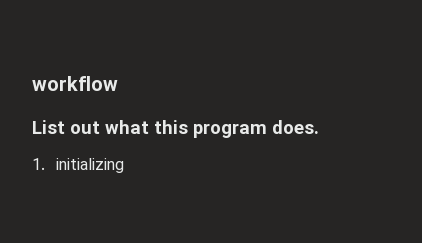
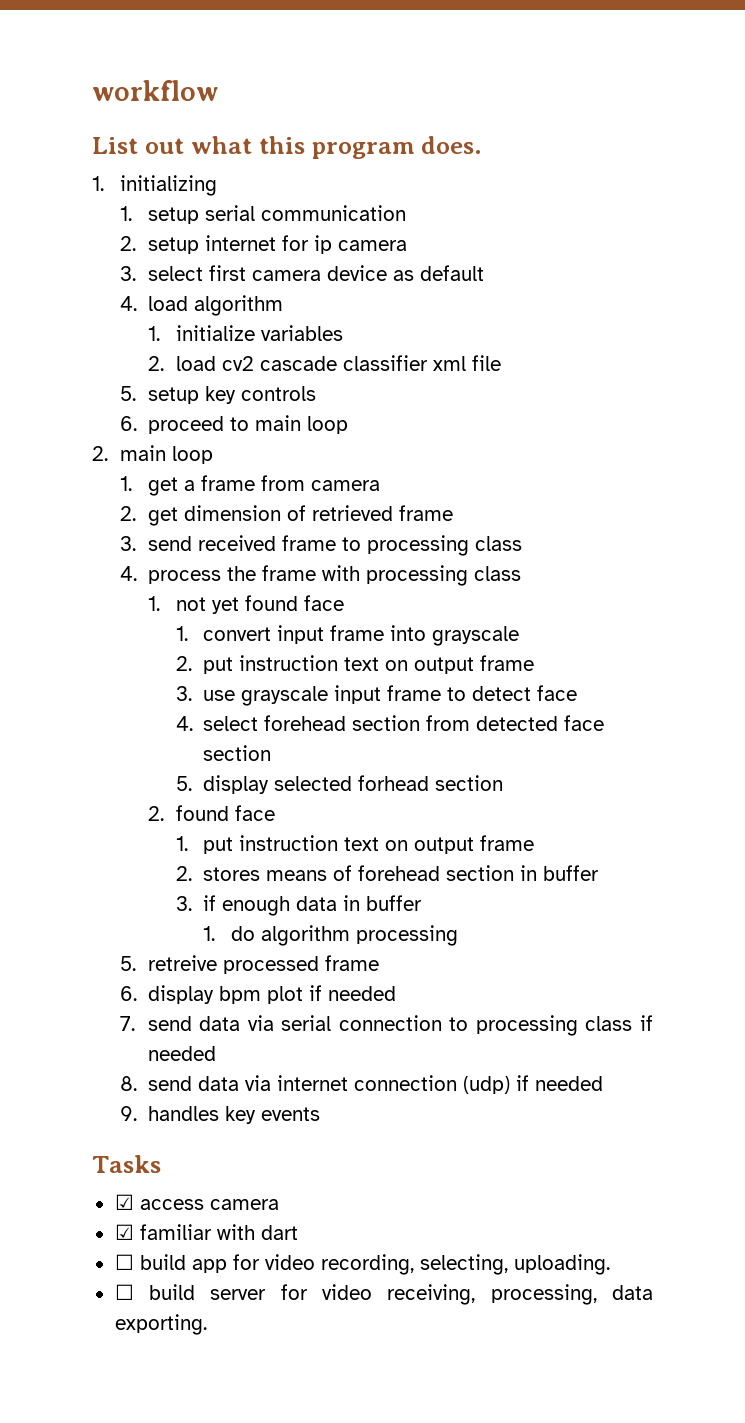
+ 1. setup serial communication
+ 2. setup internet for ip camera
+ 3. select first camera device as default
+ 4. load algorithm
+ 1. initialize variables
+ 2. load cv2 cascade classifier xml file
+ 5. setup key controls
+ 6. proceed to main loop
+ 2. main loop
+ 1. get a frame from camera
+ 2. get dimension of retrieved frame
+ 3. send received frame to processing class
+ 4. process the frame with processing class
+ 1. not yet found face
+ 1. convert input frame into grayscale
+ 2. put instruction text on output frame
+ 3. use grayscale input frame to detect face
+ 4. select forehead section from detected face section
+ 5. display selected forhead section
+ 2. found face
+ 1. put instruction text on output frame
+ 2. stores means of forehead section in buffer
+ 3. if enough data in buffer
+ 1. do algorithm processing
+ 5. retreive processed frame
+ 6. display bpm plot if needed
+ 7. send data via serial connection to processing class if needed
+ 8. send data via internet connection (udp) if needed
+ 9. handles key events
+ Tasks
+ ☑ access camera
+ ☑ familiar with dart
+ ☐ build app for video recording, selecting, uploading.
+ ☐ build server for video receiving, processing, data exporting.

